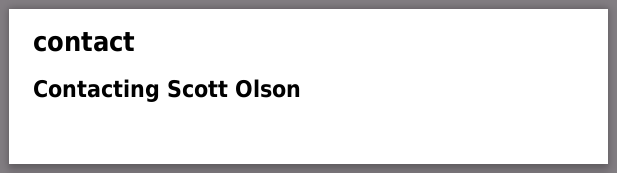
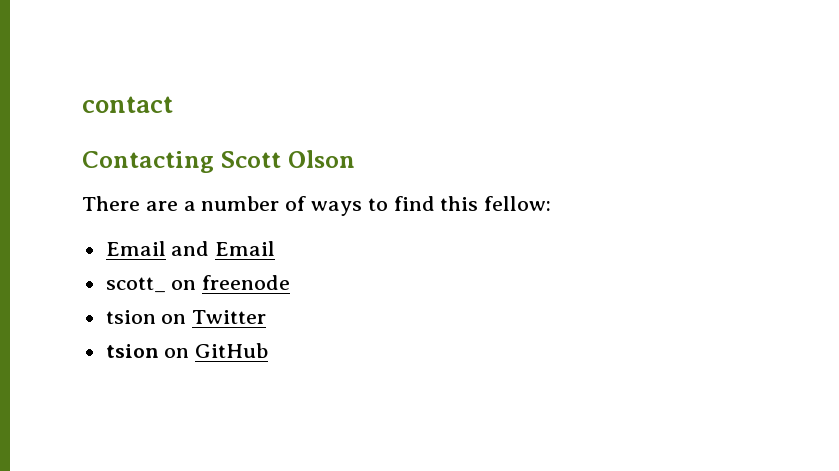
+ There are a number of ways to find this fellow:
+ Email and Email
+ scott_ on freenode
+ tsion on Twitter
+ tsion on GitHub

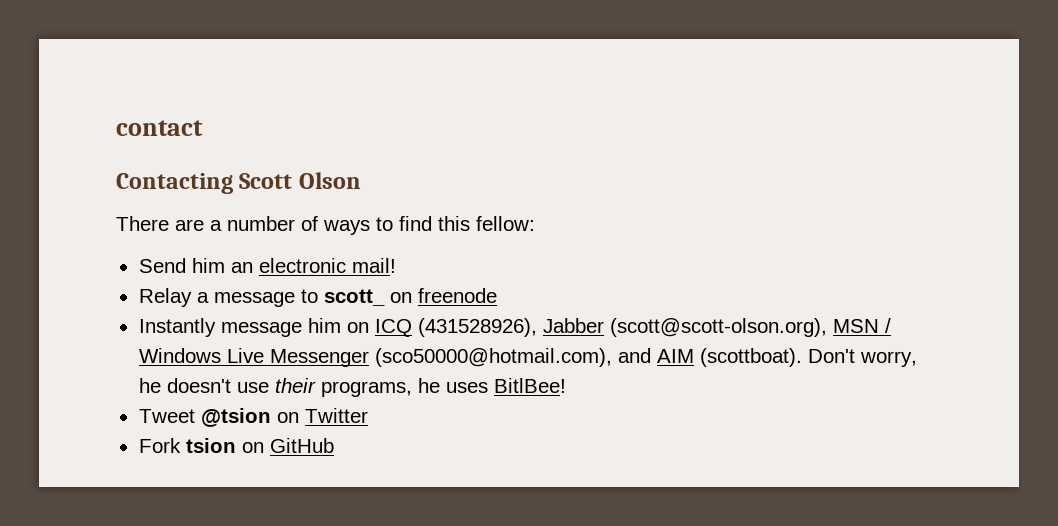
- Email and Email
- scott_ on freenode
- tsion on Twitter
+ Send him an electronic mail!
+ Relay a message to scott_ on freenode
+ Instantly message him on ICQ (431528926), Jabber (scott@scott-olson.org), MSN / Windows Live Messenger (sco50000@hotmail.com), and AIM (scottboat). Don't worry, he doesn't use their programs, he uses BitlBee!
+ Tweet @tsion on Twitter
- tsion on GitHub
+ Fork tsion on GitHub

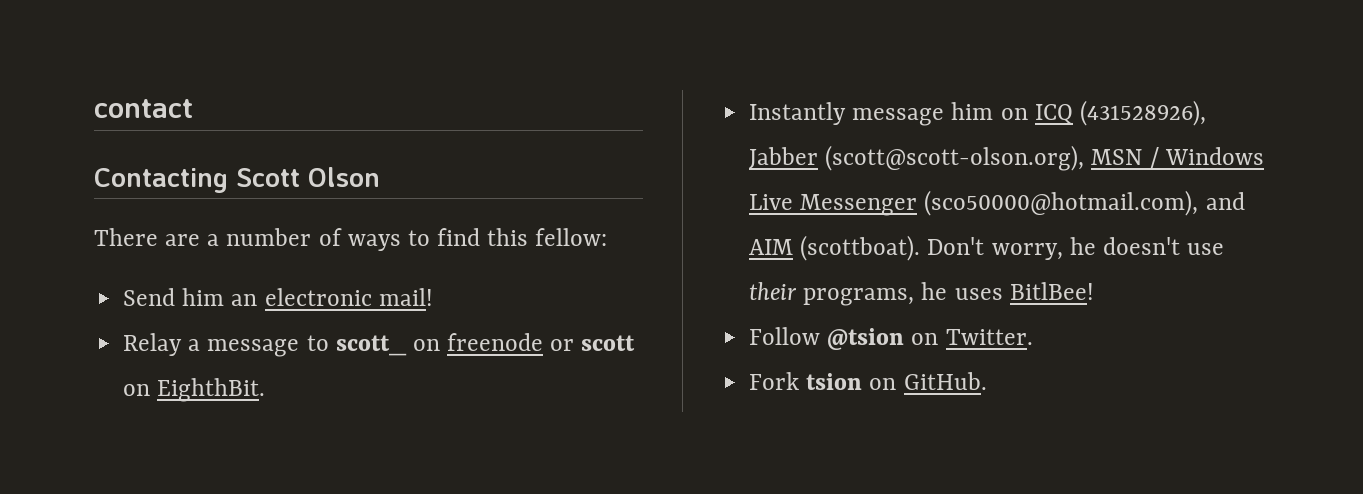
- Relay a message to scott_ on freenode
+ Relay a message to scott_ on freenode or scott on EighthBit.
- Tweet @tsion on Twitter
+ Follow @tsion on Twitter.
- Fork tsion on GitHub
+ Fork tsion on GitHub.

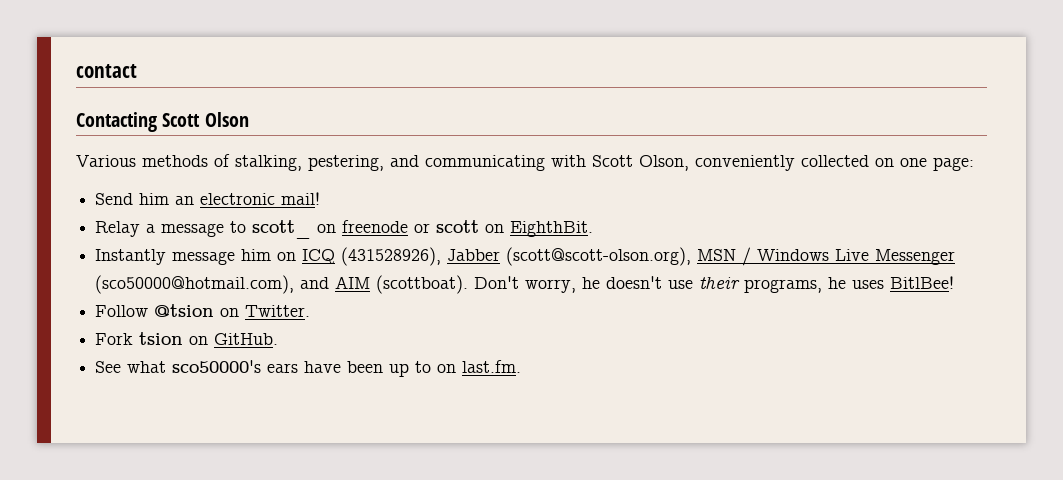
- There are a number of ways to find this fellow:
+ Various methods of stalking, pestering, and communicating with Scott Olson, conveniently collected on one page:
+ See what sco50000's ears have been up to on last.fm.

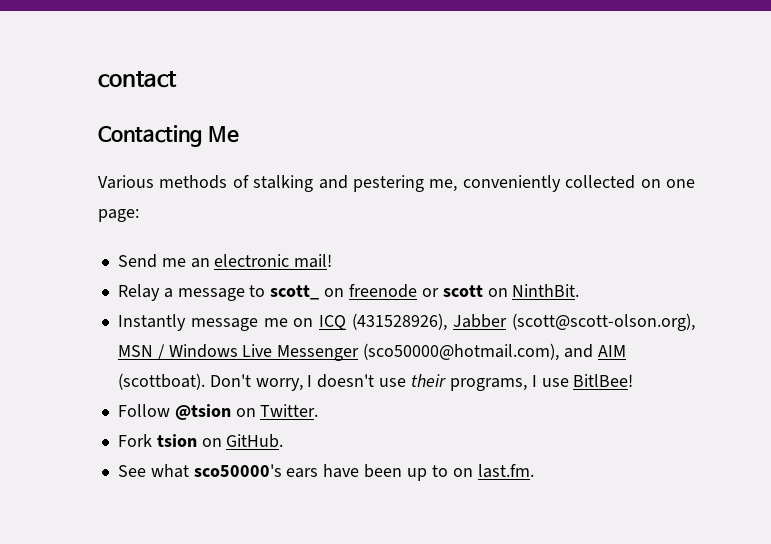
- Contacting Scott Olson
+ Contacting Me
- Various methods of stalking, pestering, and communicating with Scott Olson, conveniently collected on one page:
+ Various methods of stalking and pestering me, conveniently collected on one page:
- Send him an electronic mail!
+ Send me an electronic mail!
- Relay a message to scott_ on freenode or scott on EighthBit.
+ Relay a message to scott_ on freenode or scott on NinthBit.
- Instantly message him on ICQ (431528926), Jabber (scott@scott-olson.org), MSN / Windows Live Messenger (sco50000@hotmail.com), and AIM (scottboat).
+ Instantly message me on ICQ (431528926), Jabber (scott@scott-olson.org), MSN / Windows Live Messenger (sco50000@hotmail.com), and AIM (scottboat).
- Don't worry, he doesn't use their programs, he uses BitlBee!
+ Don't worry, I doesn't use their programs, I use BitlBee!

